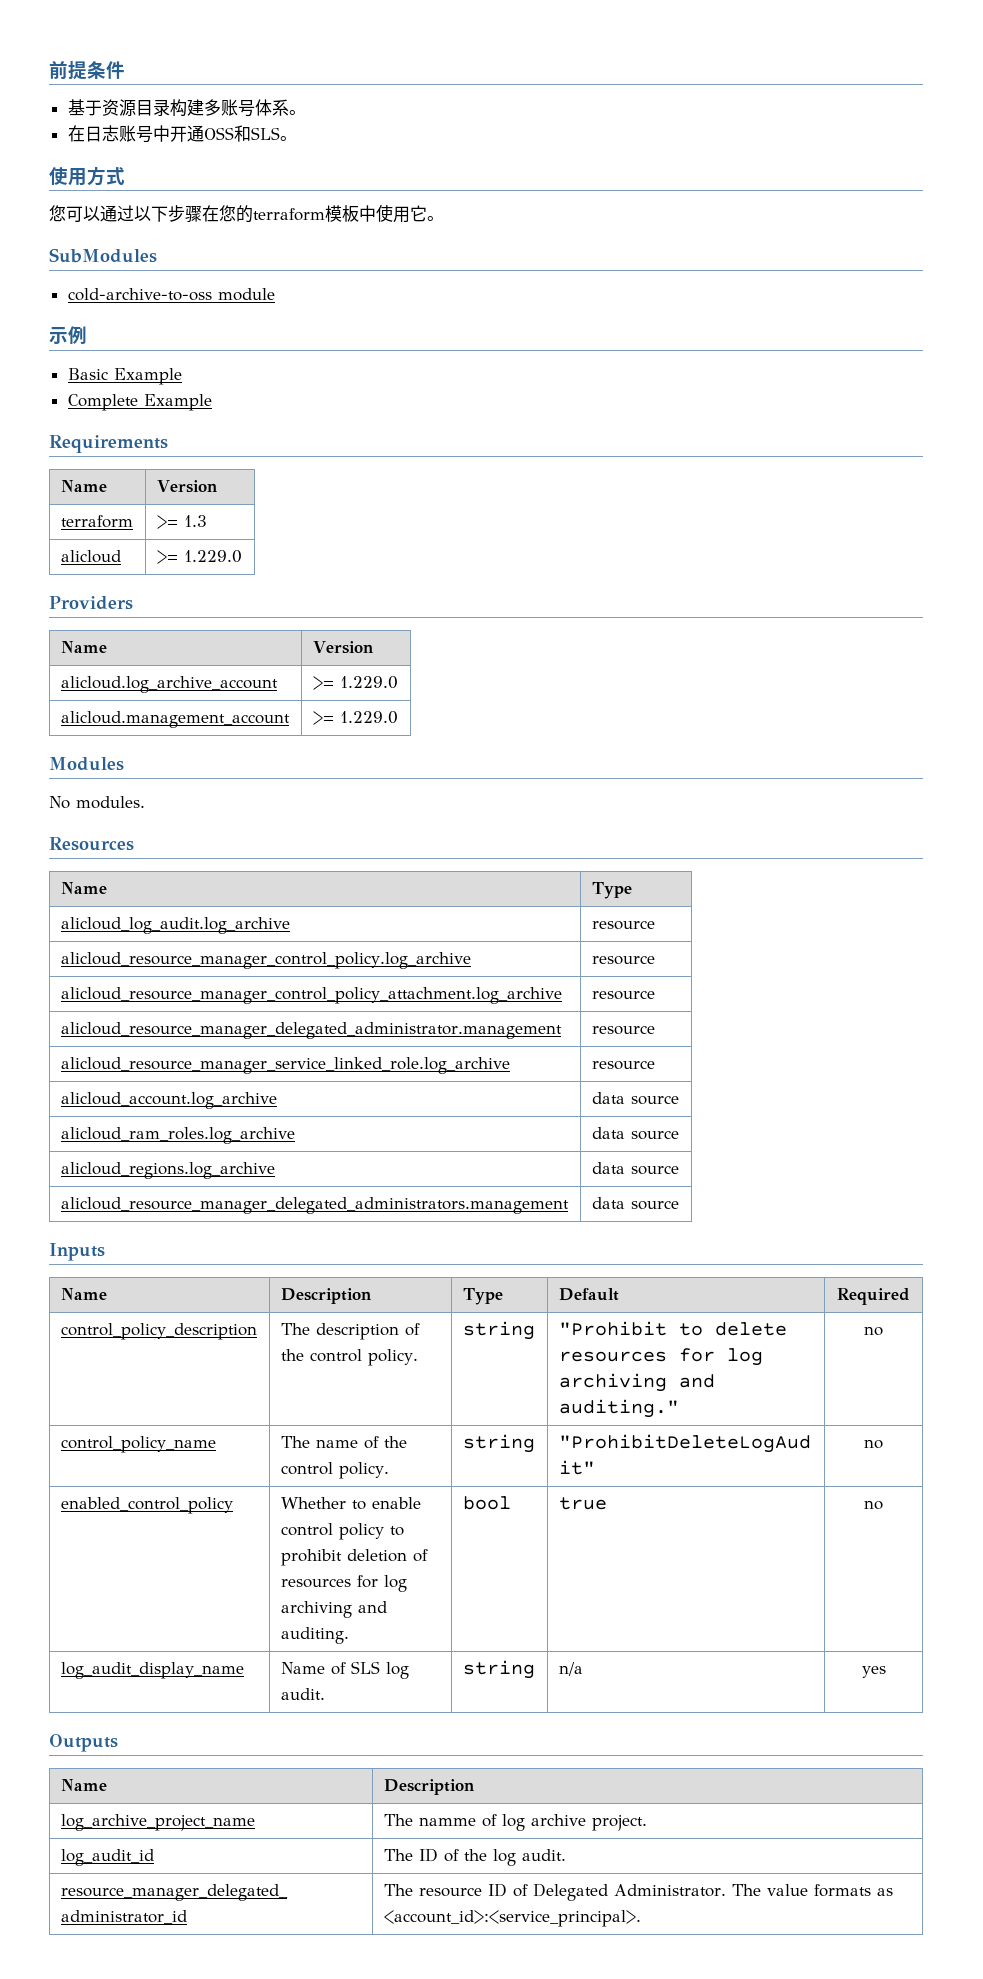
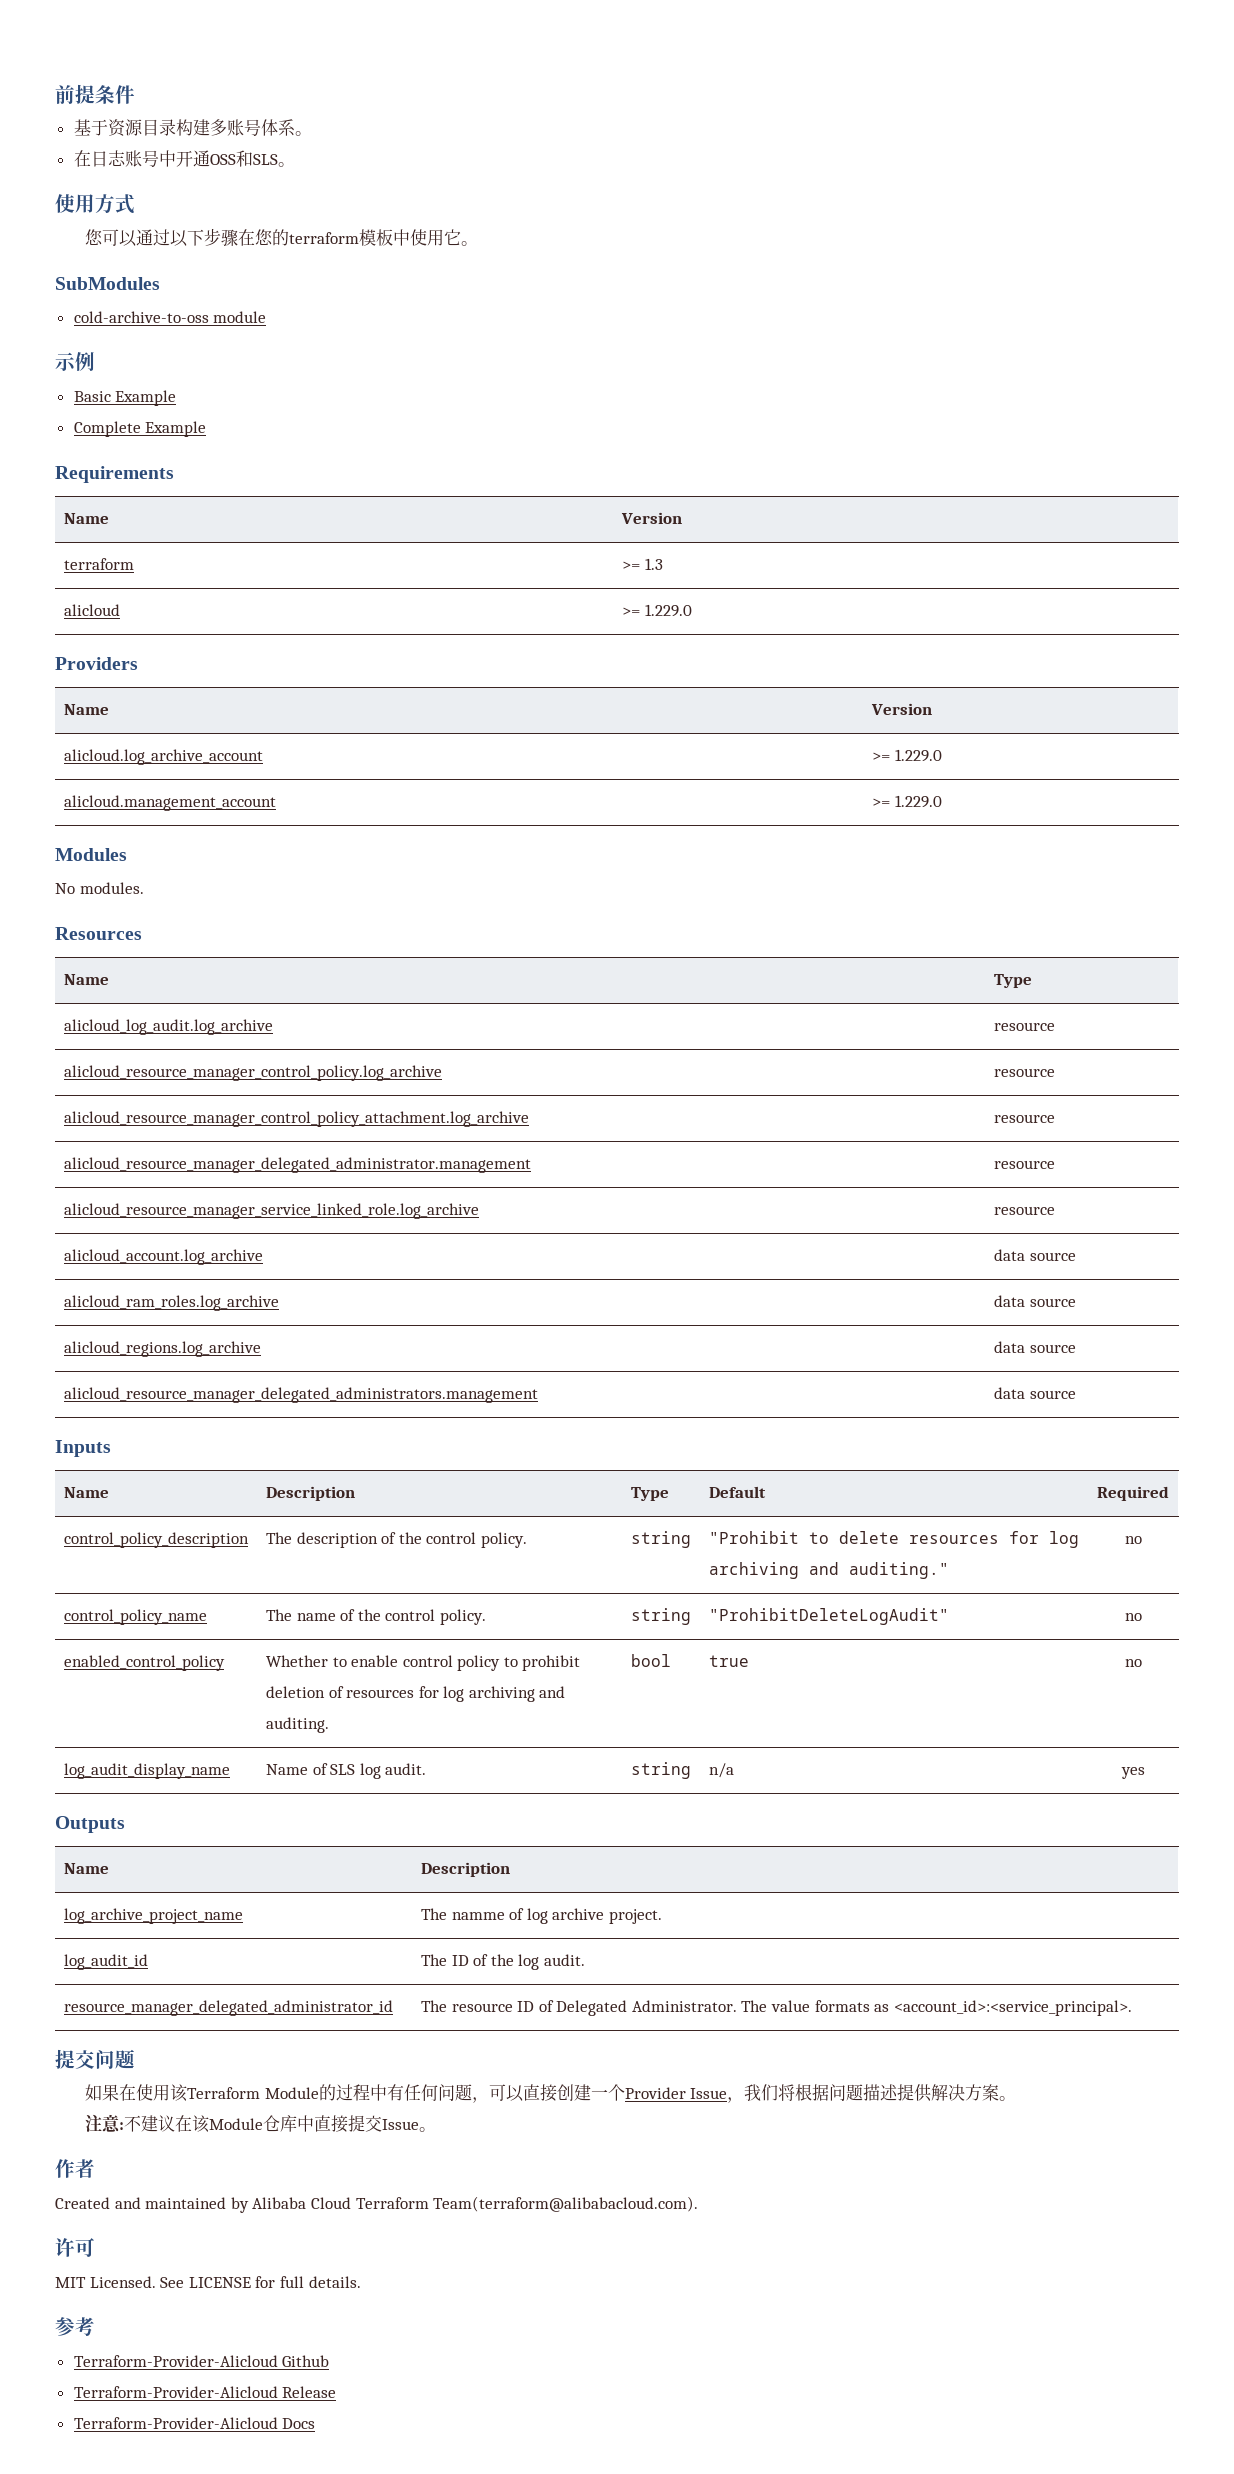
+ 提交问题
+ 如果在使用该Terraform Module的过程中有任何问题，可以直接创建一个Provider Issue，我们将根据问题描述提供解决方案。
+ 注意:不建议在该Module仓库中直接提交Issue。
+ 作者
+ Created and maintained by Alibaba Cloud Terraform Team(terraform@alibabacloud.com).
+ 许可
+ MIT Licensed. See LICENSE for full details.
+ 参考
+ Terraform-Provider-Alicloud Github
+ Terraform-Provider-Alicloud Release
+ Terraform-Provider-Alicloud Docs

